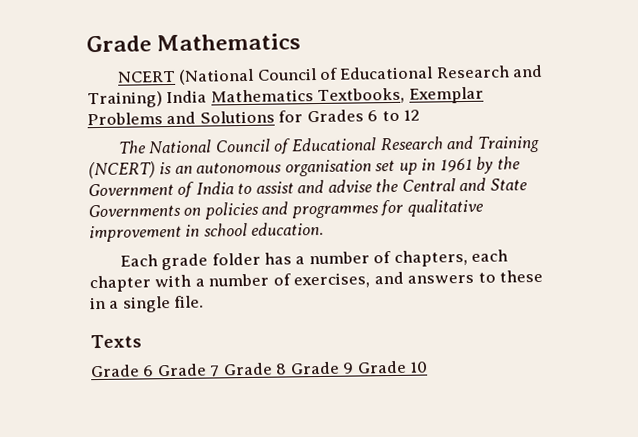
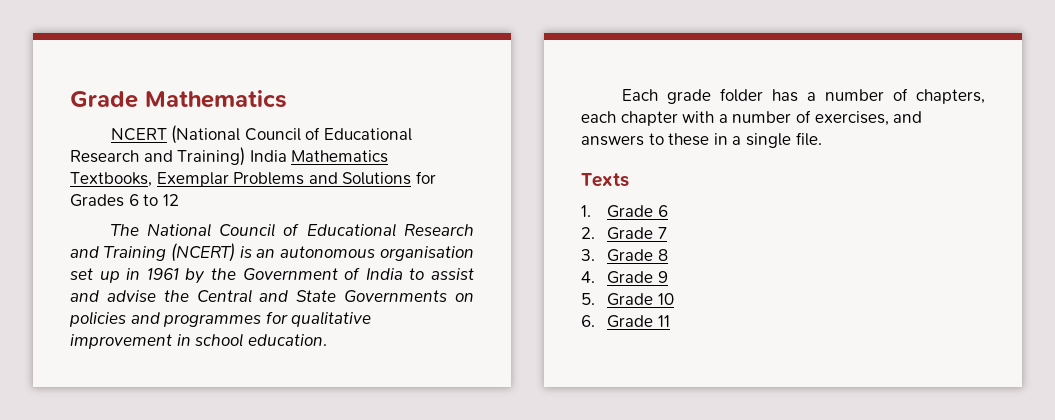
- Grade 6 Grade 7 Grade 8 Grade 9 Grade 10
+ 1. Grade 6
+ 2. Grade 7
+ 3. Grade 8
+ 4. Grade 9
+ 5. Grade 10
+ 6. Grade 11

